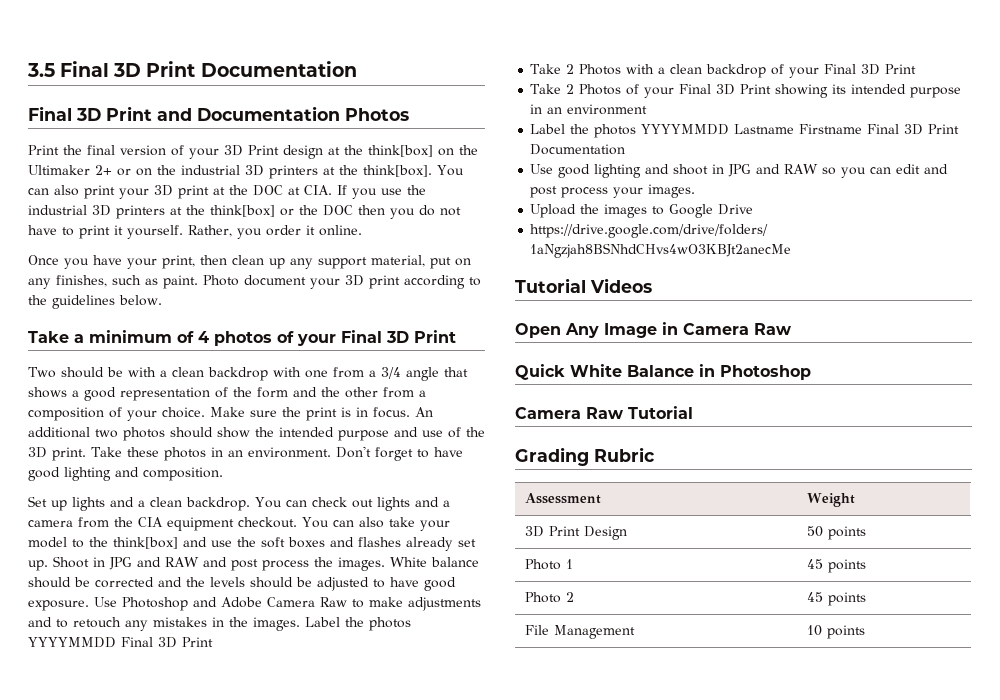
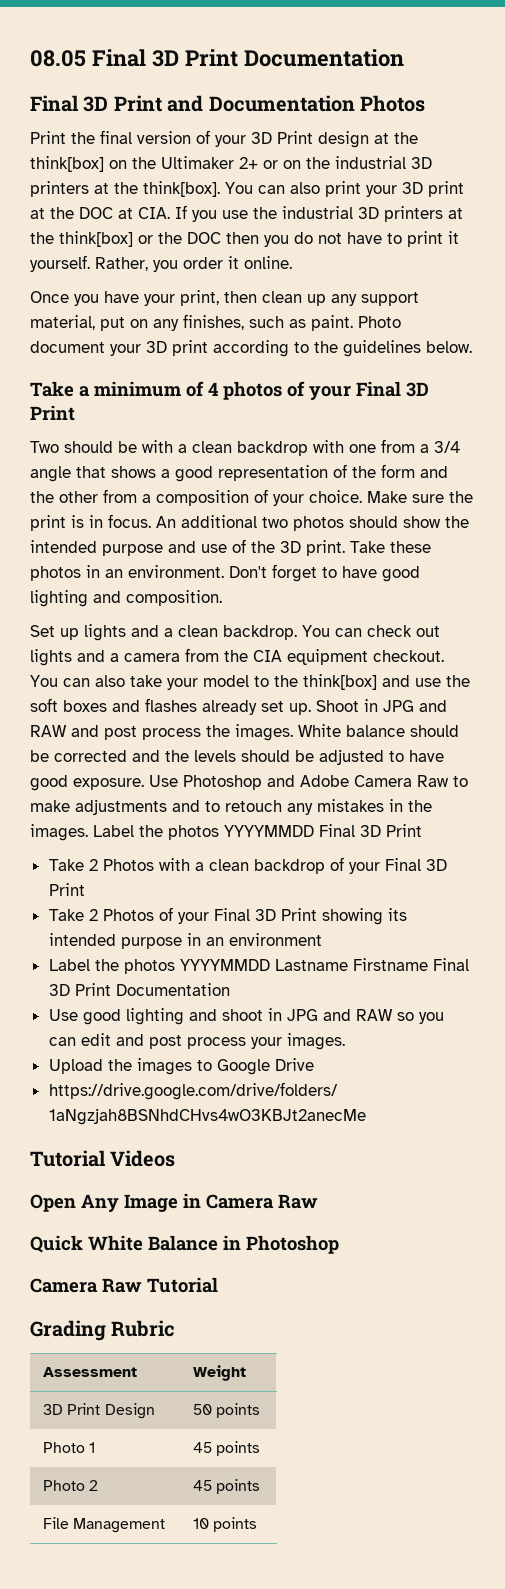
- 3.5 Final 3D Print Documentation
+ 08.05 Final 3D Print Documentation

